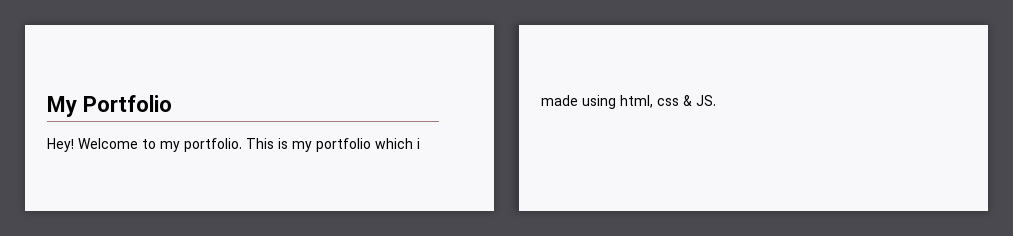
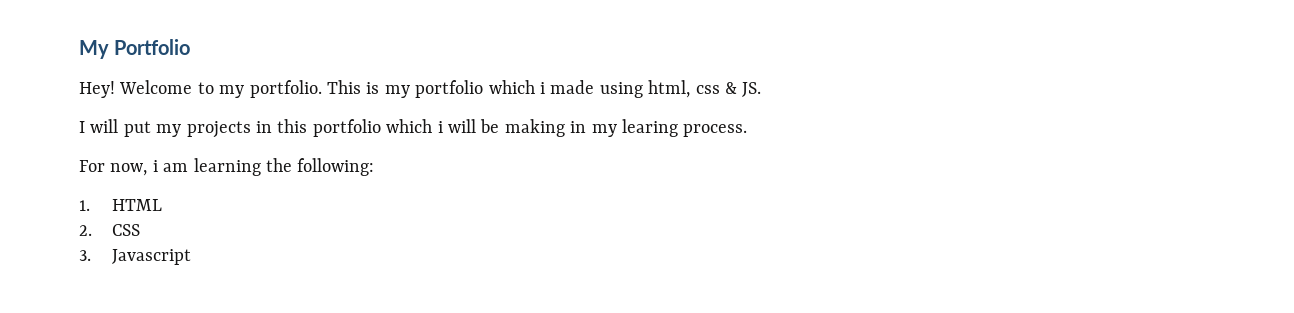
+ I will put my projects in this portfolio which i will be making in my learing process.
+ For now, i am learning the following:
+ 1. HTML
+ 2. CSS
+ 3. Javascript

